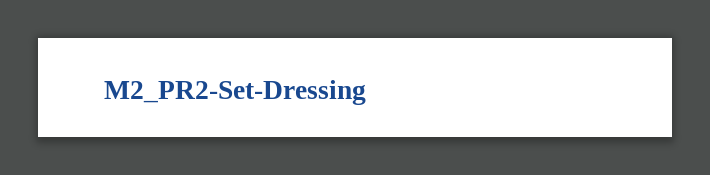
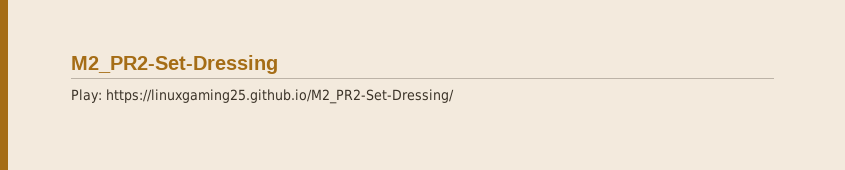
+ Play: https://linuxgaming25.github.io/M2_PR2-Set-Dressing/

